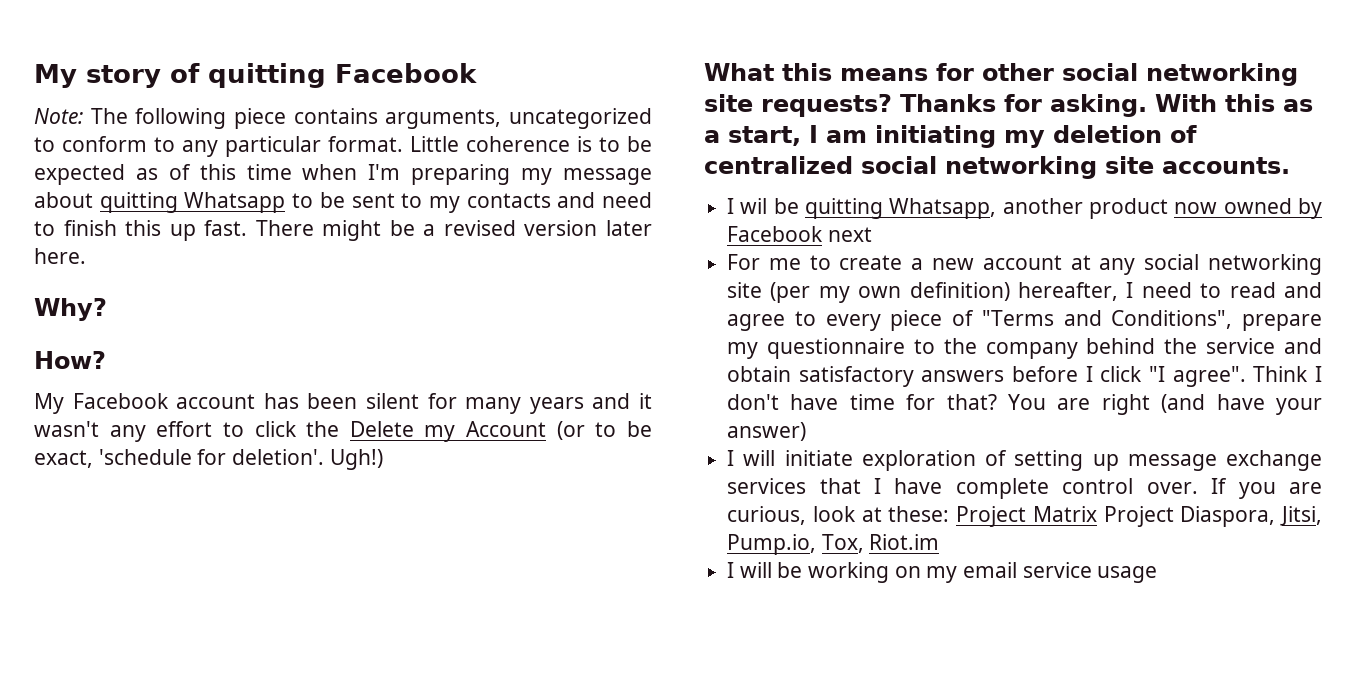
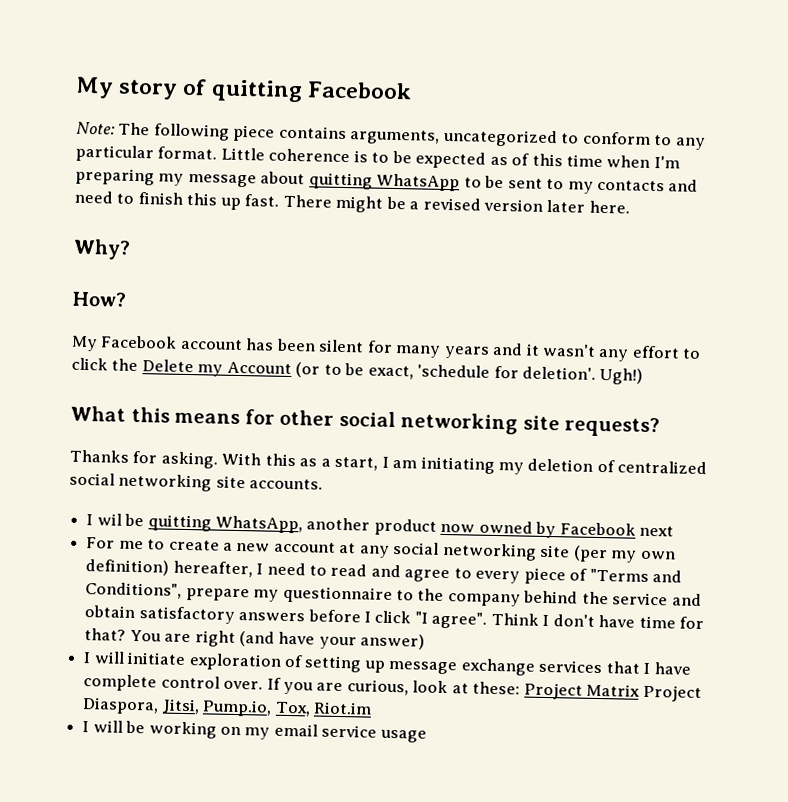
- Little coherence is to be expected as of this time when I'm preparing my message about quitting Whatsapp to be sent to my contacts and need to finish this up fast.
+ Little coherence is to be expected as of this time when I'm preparing my message about quitting WhatsApp to be sent to my contacts and need to finish this up fast.
- What this means for other social networking site requests? Thanks for asking.
+ What this means for other social networking site requests?
+ Thanks for asking.
- I wil be quitting Whatsapp, another product now owned by Facebook next
+ I wil be quitting WhatsApp, another product now owned by Facebook next

